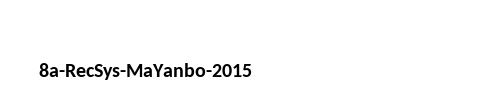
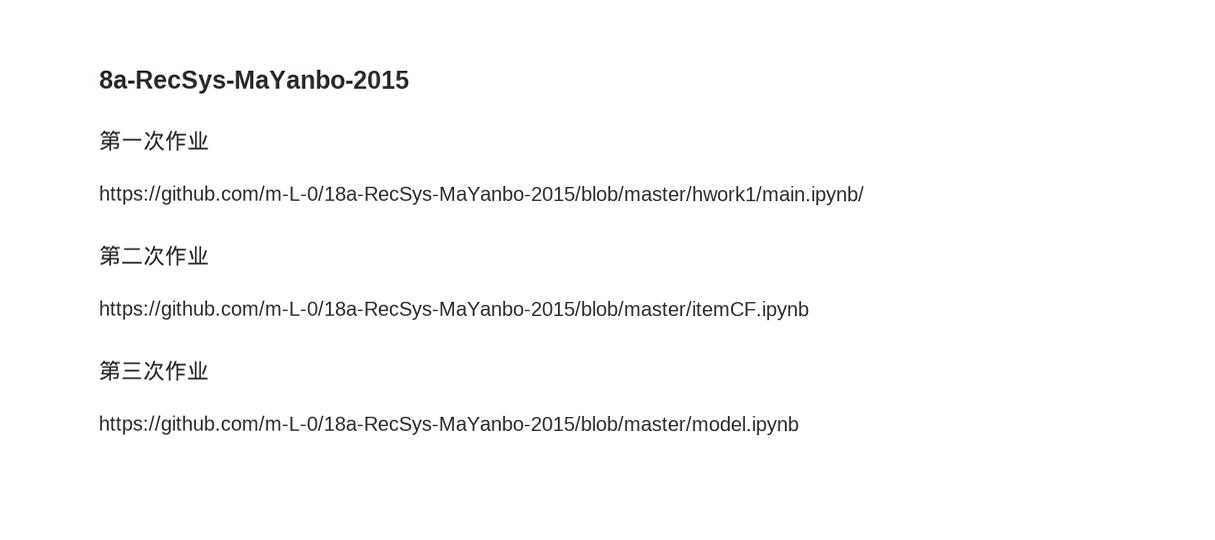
+ 第一次作业
+ https://github.com/m-L-0/18a-RecSys-MaYanbo-2015/blob/master/hwork1/main.ipynb/
+ 第二次作业
+ https://github.com/m-L-0/18a-RecSys-MaYanbo-2015/blob/master/itemCF.ipynb
+ 第三次作业
+ https://github.com/m-L-0/18a-RecSys-MaYanbo-2015/blob/master/model.ipynb

